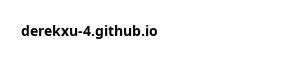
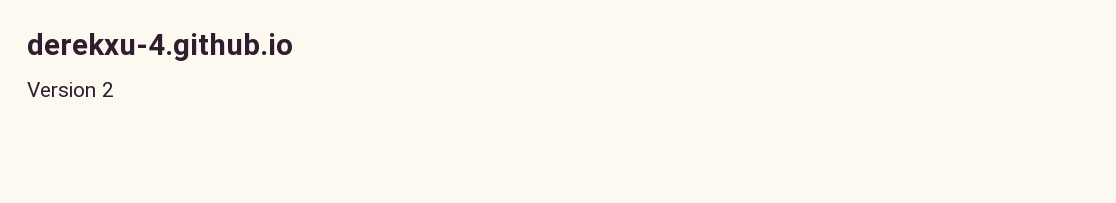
+ Version 2

